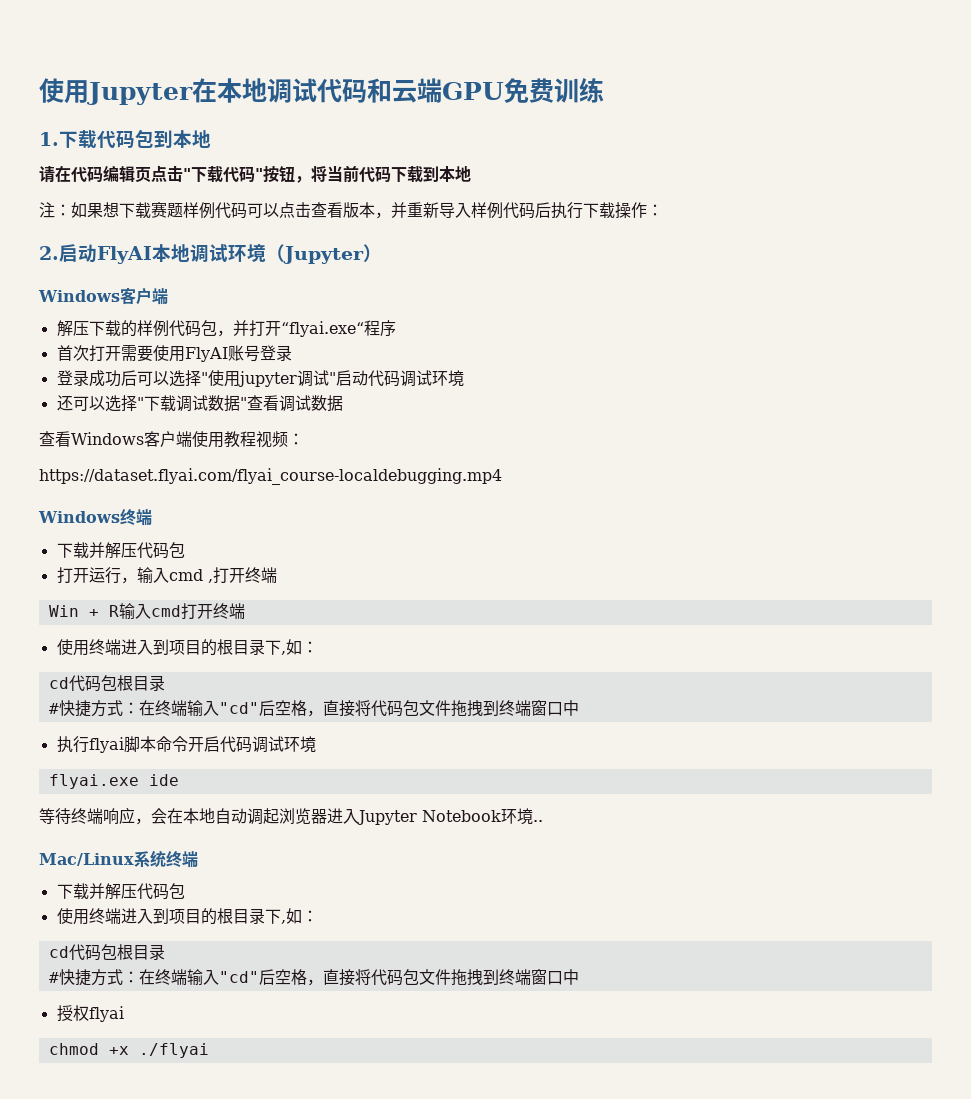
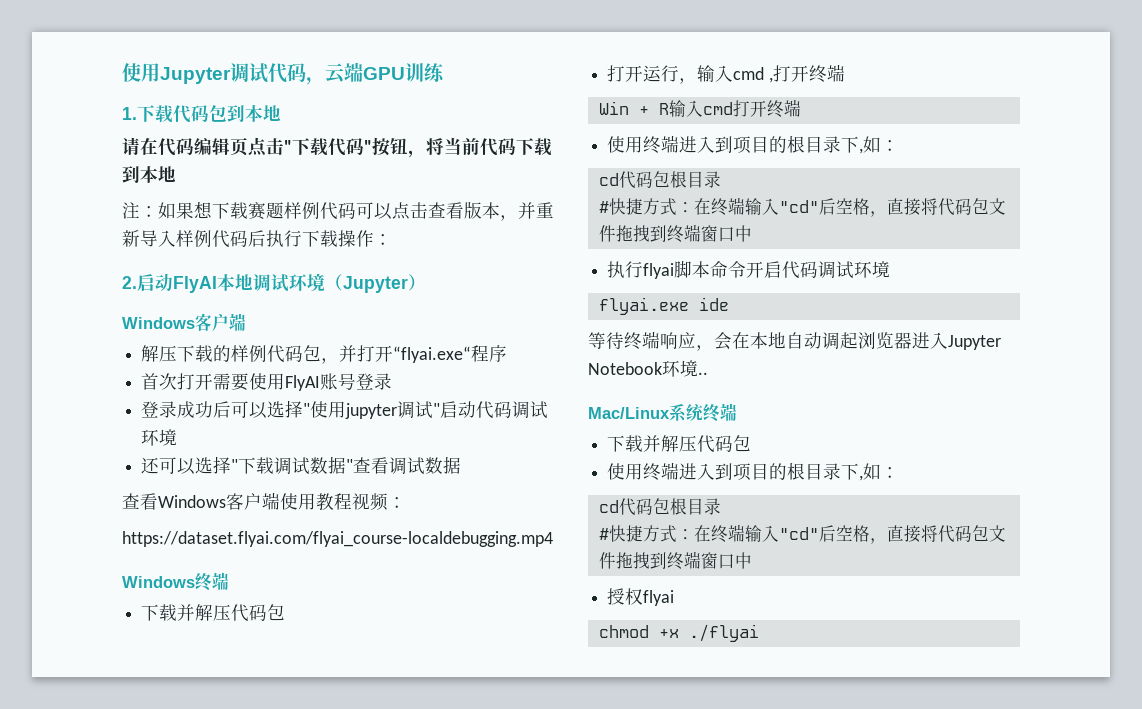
- 使用Jupyter在本地调试代码和云端GPU免费训练
+ 使用Jupyter调试代码，云端GPU训练

